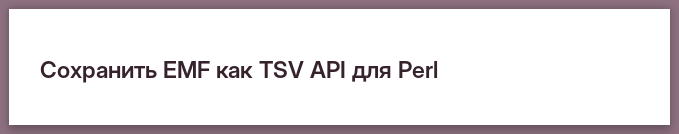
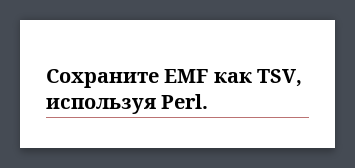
- Сохранить EMF как TSV API для Perl
+ Сохраните EMF как TSV, используя Perl.

